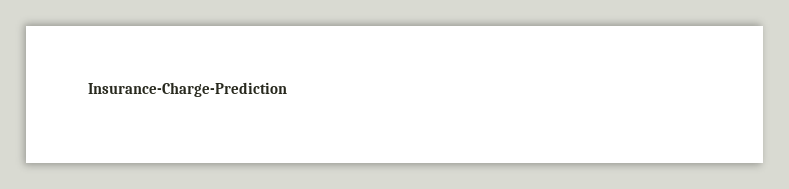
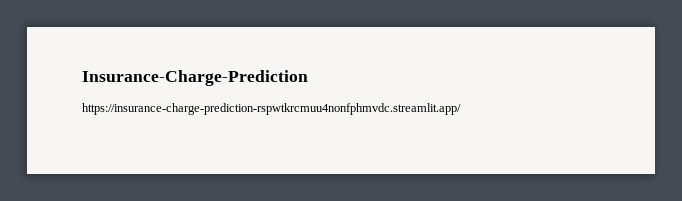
+ https://insurance-charge-prediction-rspwtkrcmuu4nonfphmvdc.streamlit.app/

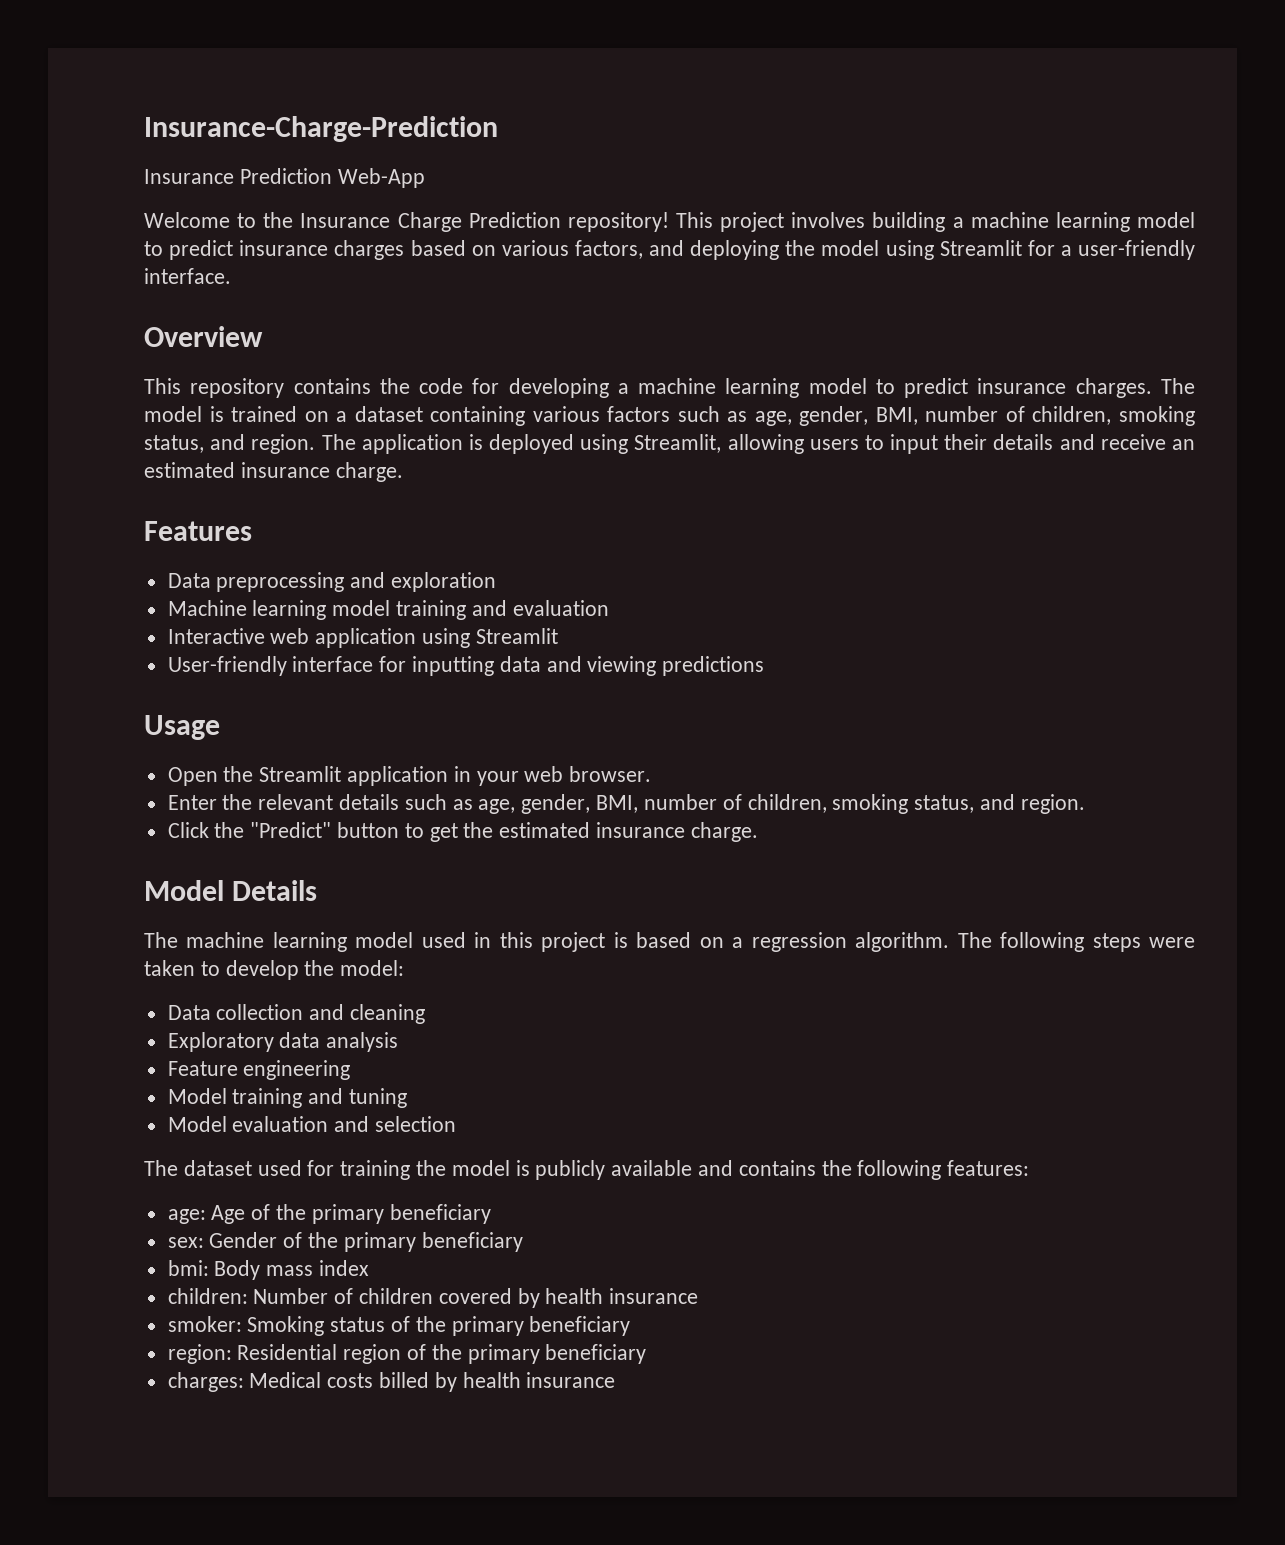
- https://insurance-charge-prediction-rspwtkrcmuu4nonfphmvdc.streamlit.app/
+ Insurance Prediction Web-App
+ Welcome to the Insurance Charge Prediction repository! This project involves building a machine learning model to predict insurance charges based on various factors, and deploying the model using Streamlit for a user-friendly interface.
+ Overview
+ This repository contains the code for developing a machine learning model to predict insurance charges. The model is trained on a dataset containing various factors such as age, gender, BMI, number of children, smoking status, and region. The application is deployed using Streamlit, allowing users to input their details and receive an estimated insurance charge.
+ Features
+ Data preprocessing and exploration
+ Machine learning model training and evaluation
+ Interactive web application using Streamlit
+ User-friendly interface for inputting data and viewing predictions
+ Usage
+ Open the Streamlit application in your web browser.
+ Enter the relevant details such as age, gender, BMI, number of children, smoking status, and region.
+ Click the "Predict" button to get the estimated insurance charge.
+ Model Details
+ The machine learning model used in this project is based on a regression algorithm. The following steps were taken to develop the model:
+ Data collection and cleaning
+ Exploratory data analysis
+ Feature engineering
+ Model training and tuning
+ Model evaluation and selection
+ The dataset used for training the model is publicly available and contains the following features:
+ age: Age of the primary beneficiary
+ sex: Gender of the primary beneficiary
+ bmi: Body mass index
+ children: Number of children covered by health insurance
+ smoker: Smoking status of the primary beneficiary
+ region: Residential region of the primary beneficiary
+ charges: Medical costs billed by health insurance

